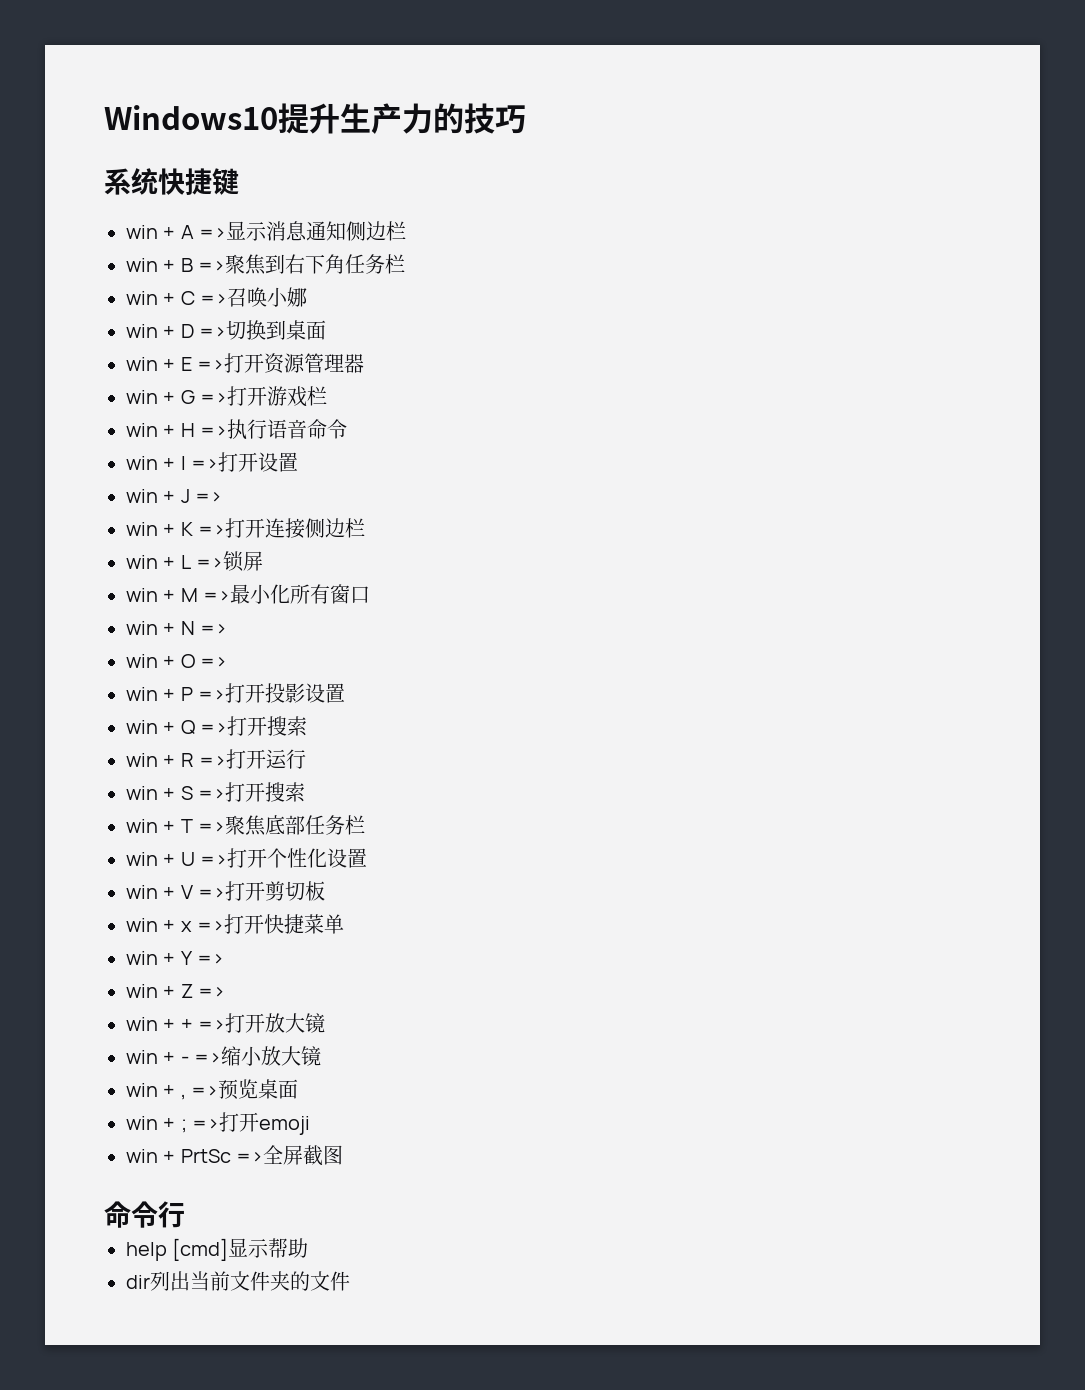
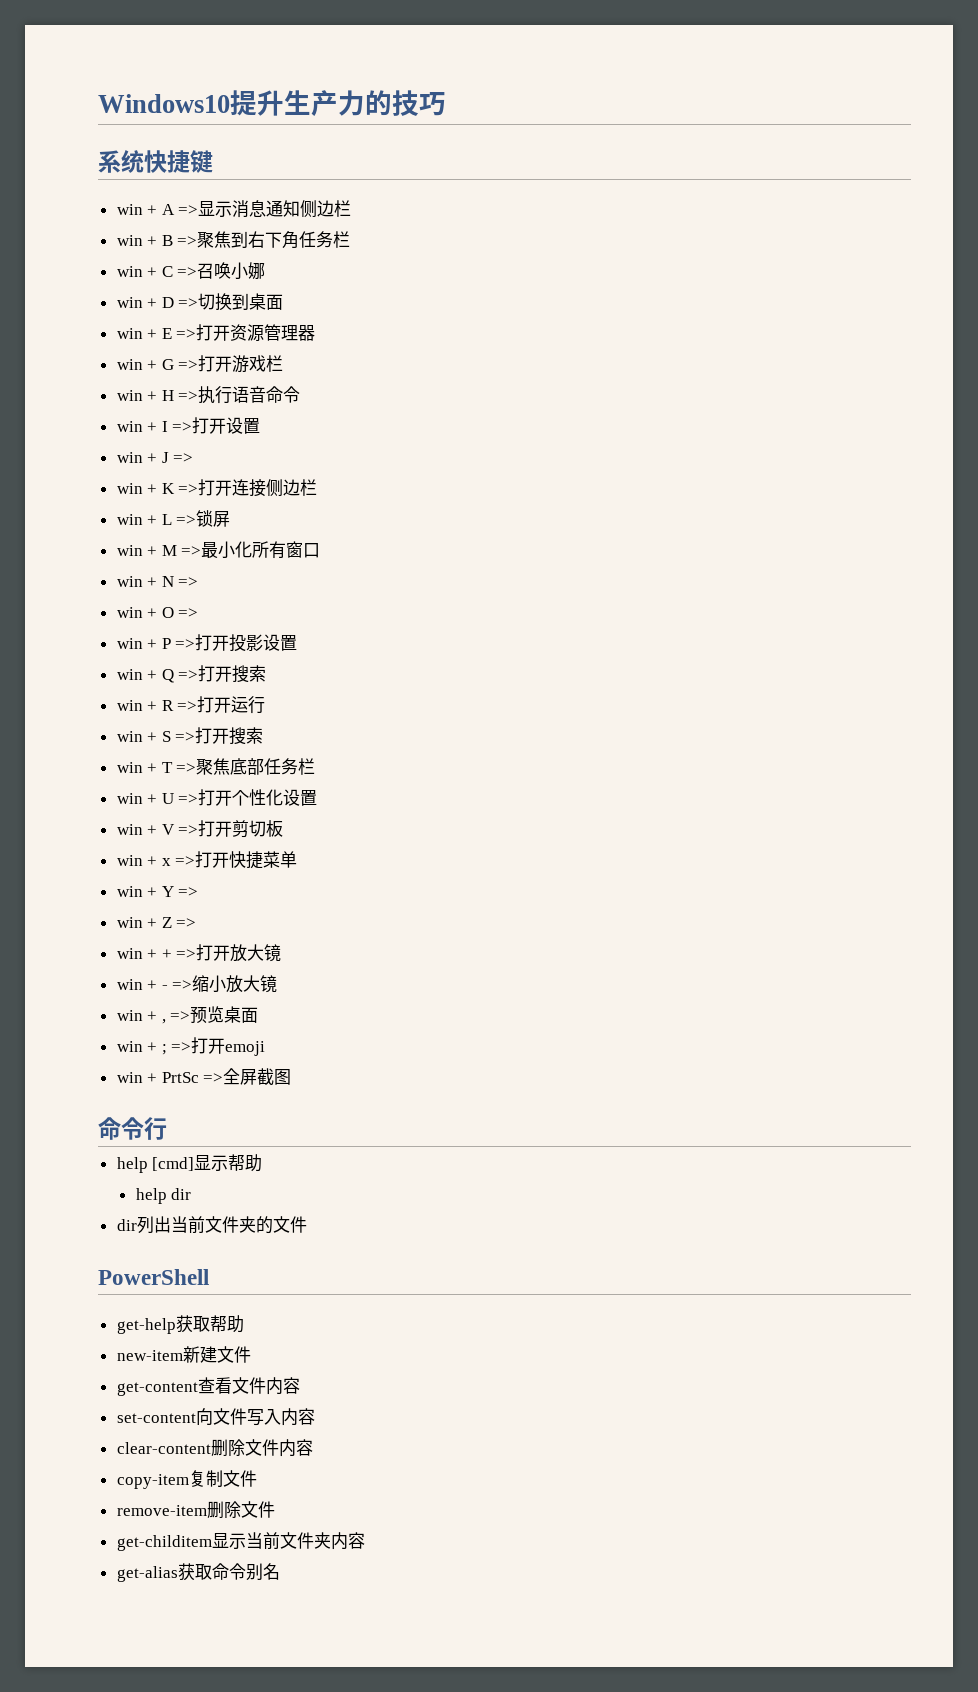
+ help dir
+ PowerShell
+ get-help获取帮助
+ new-item新建文件
+ get-content查看文件内容
+ set-content向文件写入内容
+ clear-content删除文件内容
+ copy-item复制文件
+ remove-item删除文件
+ get-childitem显示当前文件夹内容
+ get-alias获取命令别名

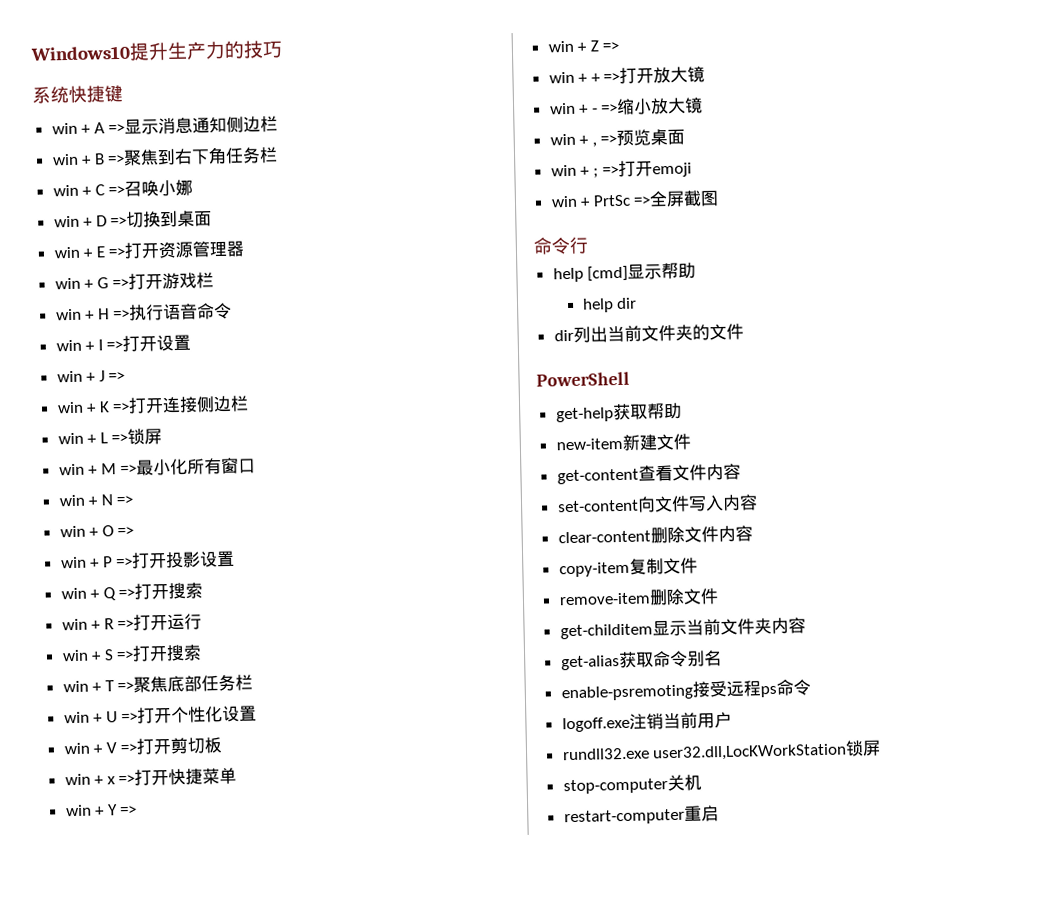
+ enable-psremoting接受远程ps命令
+ logoff.exe注销当前用户
+ rundll32.exe user32.dll,LocKWorkStation锁屏
+ stop-computer关机
+ restart-computer重启

